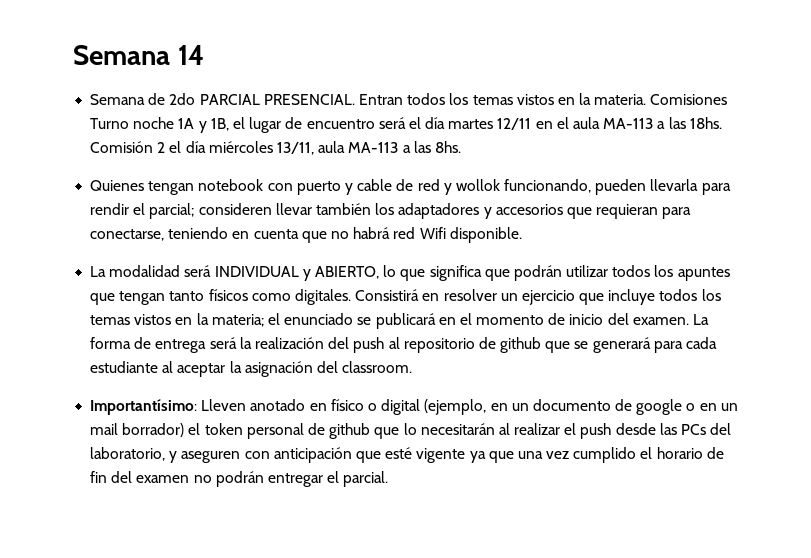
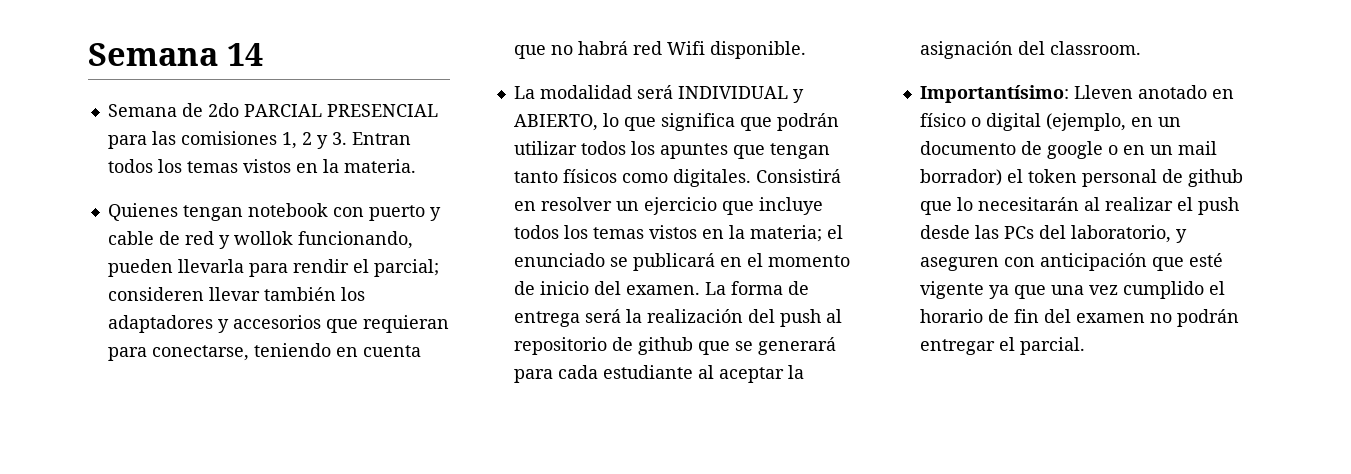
- Semana de 2do PARCIAL PRESENCIAL. Entran todos los temas vistos en la materia. Comisiones Turno noche 1A y 1B, el lugar de encuentro será el día martes 12/11 en el aula MA-113 a las 18hs. Comisión 2 el día miércoles 13/11, aula MA-113 a las 8hs.
+ Semana de 2do PARCIAL PRESENCIAL para las comisiones 1, 2 y 3. Entran todos los temas vistos en la materia.

